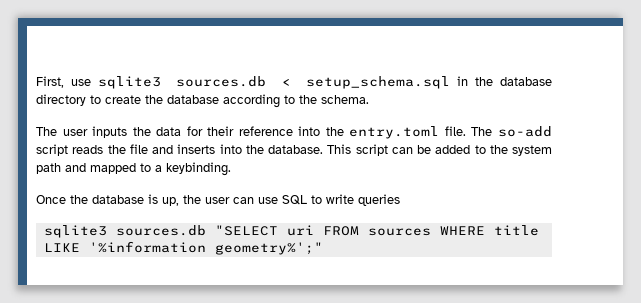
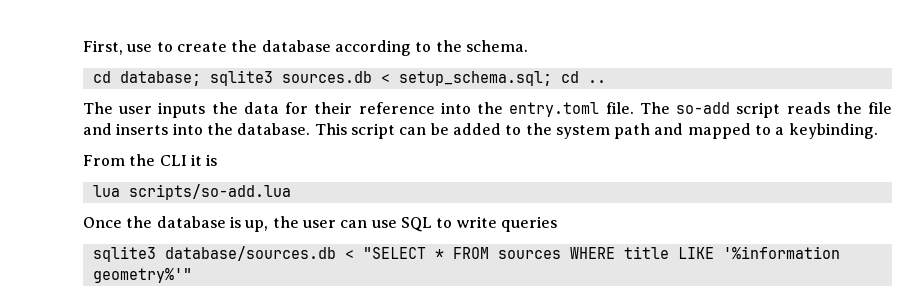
- First, use sqlite3 sources.db < setup_schema.sql in the database directory to create the database according to the schema.
+ First, use to create the database according to the schema.
+ cd database; sqlite3 sources.db < setup_schema.sql; cd ..
+ From the CLI it is
+ lua scripts/so-add.lua
- sqlite3 sources.db "SELECT uri FROM sources WHERE title LIKE '%information geometry%';"
+ sqlite3 database/sources.db < "SELECT * FROM sources WHERE title LIKE '%information geometry%'"

